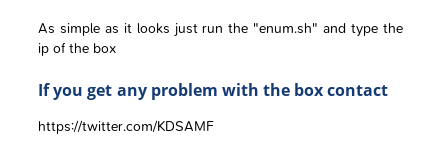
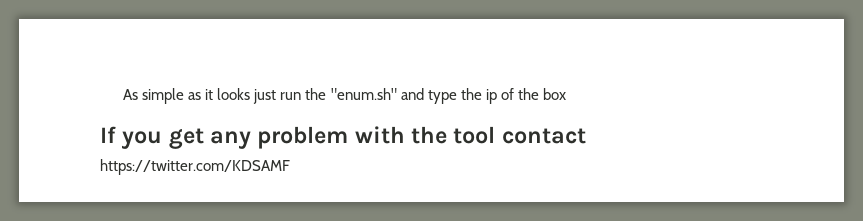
- If you get any problem with the box contact
+ If you get any problem with the tool contact

